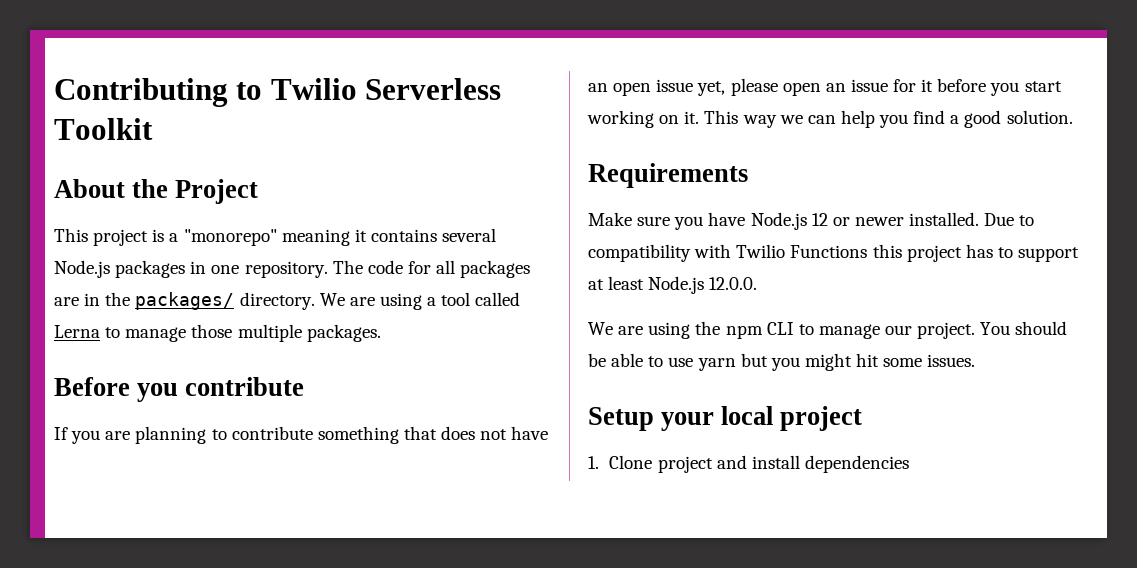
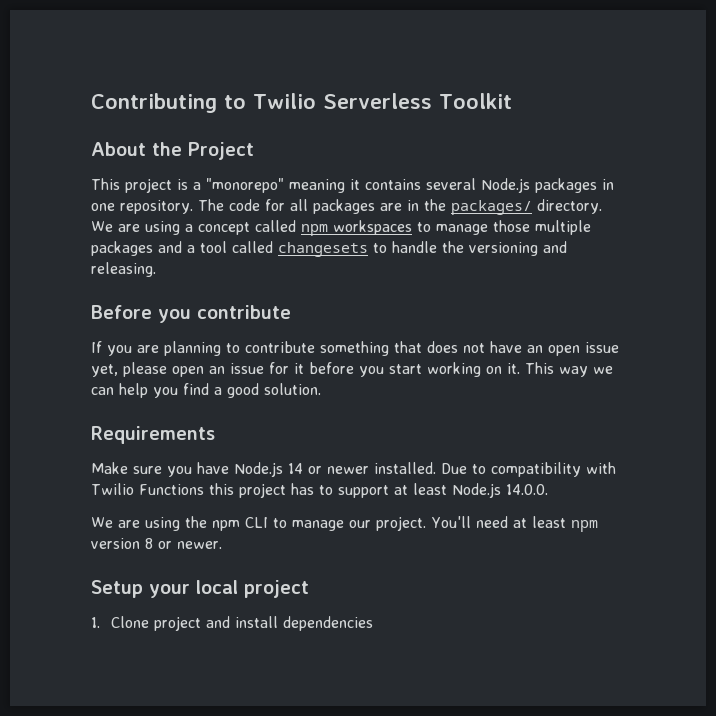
- We are using a tool called Lerna to manage those multiple packages.
+ We are using a concept called npm workspaces to manage those multiple packages and a tool called changesets to handle the versioning and releasing.
- Make sure you have Node.js 12 or newer installed.
+ Make sure you have Node.js 14 or newer installed.
- Due to compatibility with Twilio Functions this project has to support at least Node.js 12.0.0.
+ Due to compatibility with Twilio Functions this project has to support at least Node.js 14.0.0.
- You should be able to use yarn but you might hit some issues.
+ You'll need at least npm version 8 or newer.

